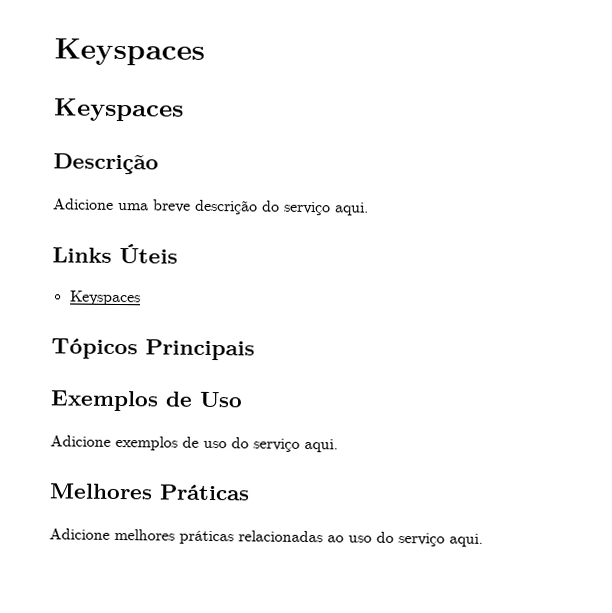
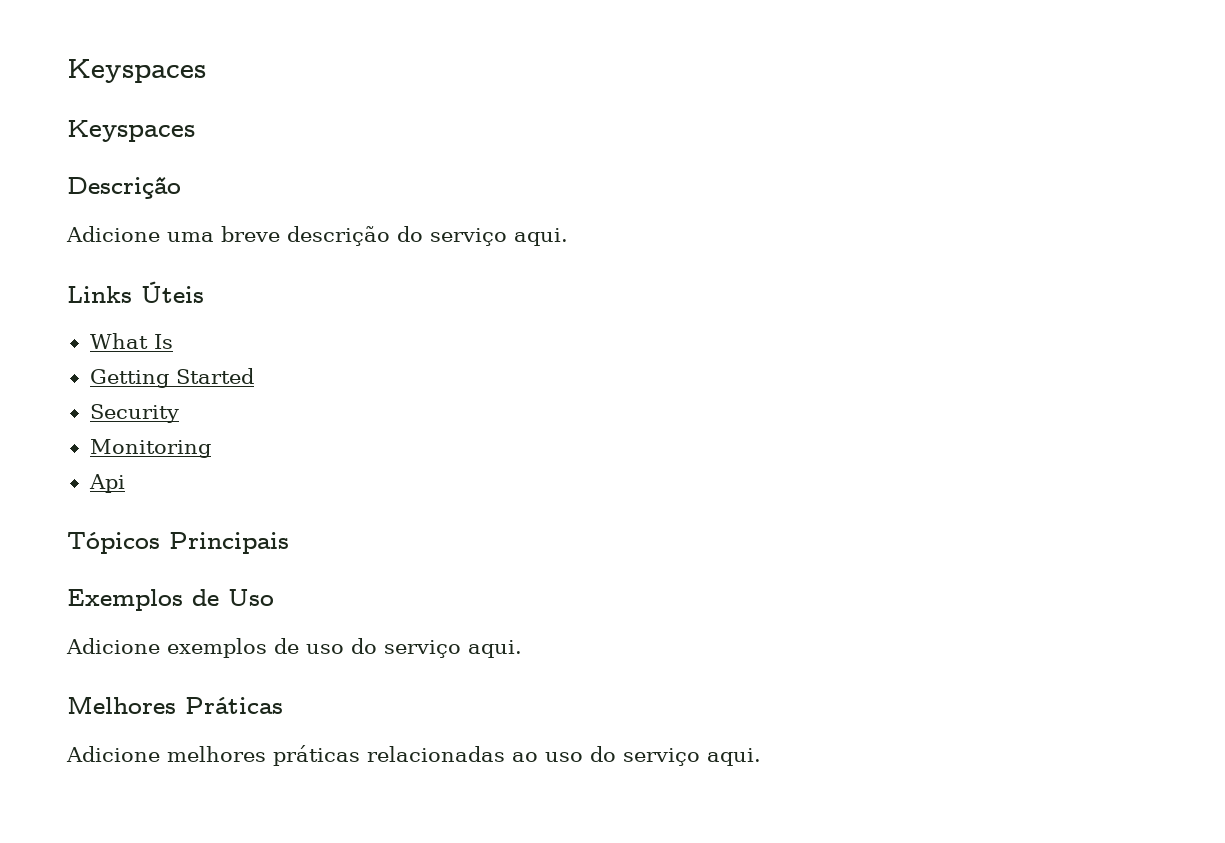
  Links Úteis
- Keyspaces
+ What Is
+ Getting Started
+ Security
+ Monitoring
+ Api

